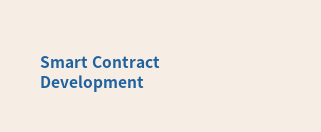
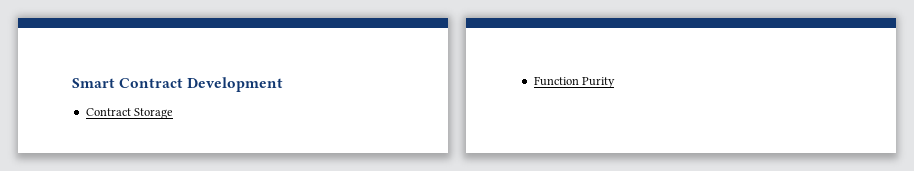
+ Contract Storage
+ Function Purity

